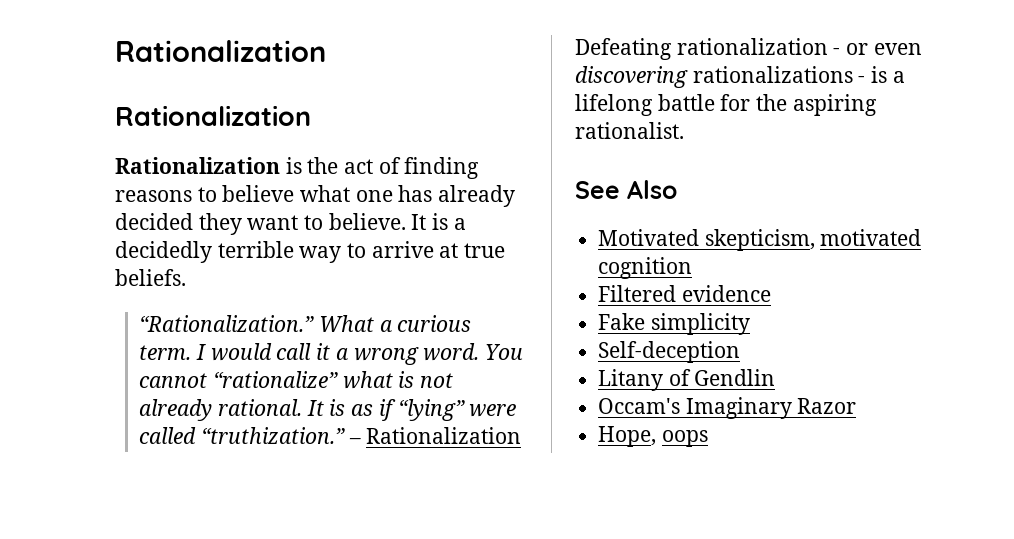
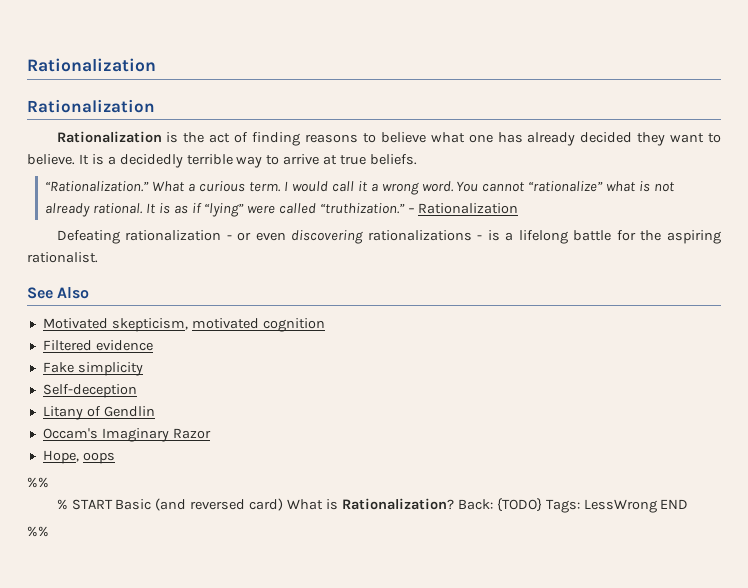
  Hope, oops
+ %%
+ % START Basic (and reversed card) What is Rationalization? Back: {TODO} Tags: LessWrong END
+ %%

